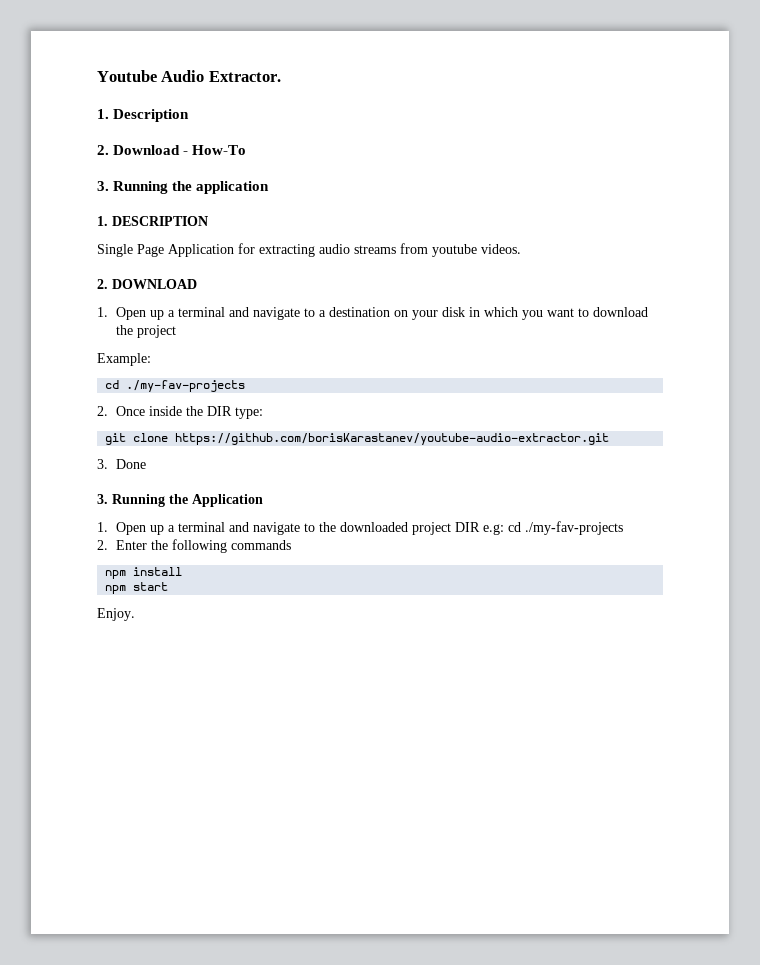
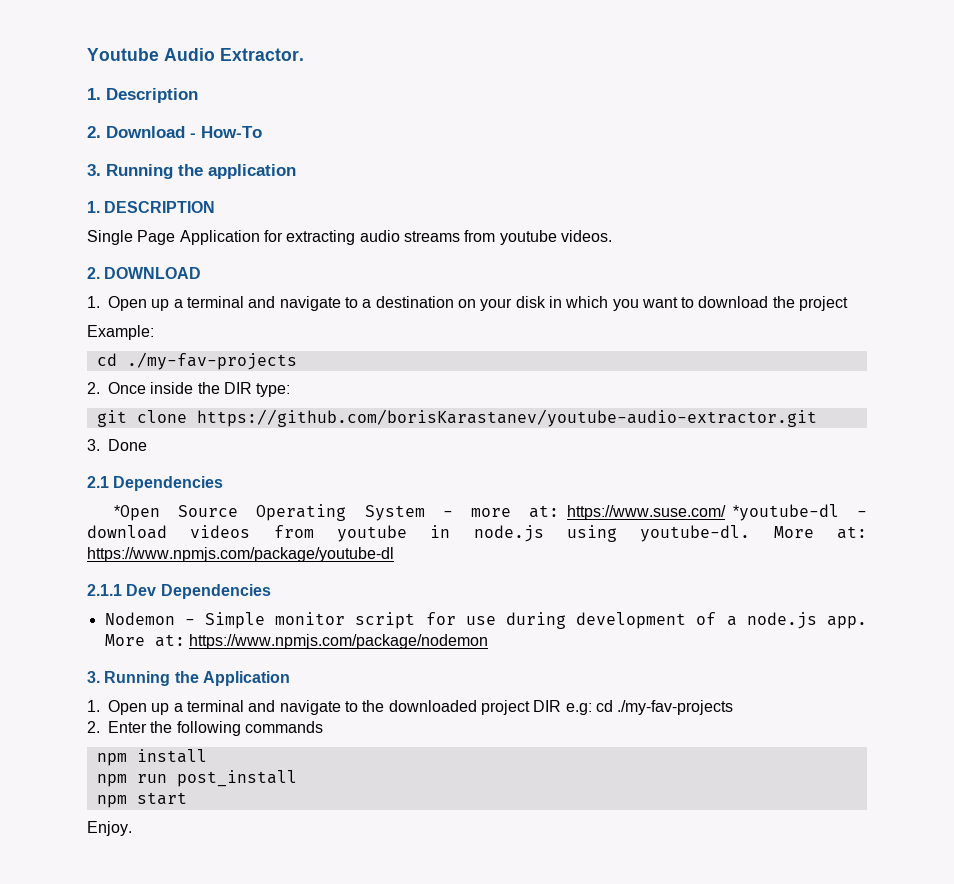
+ 2.1 Dependencies
+ *Open Source Operating System - more at: https://www.suse.com/ *youtube-dl - download videos from youtube in node.js using youtube-dl. More at: https://www.npmjs.com/package/youtube-dl
+ 2.1.1 Dev Dependencies
+ Nodemon - Simple monitor script for use during development of a node.js app. More at: https://www.npmjs.com/package/nodemon
+ npm run post_install

